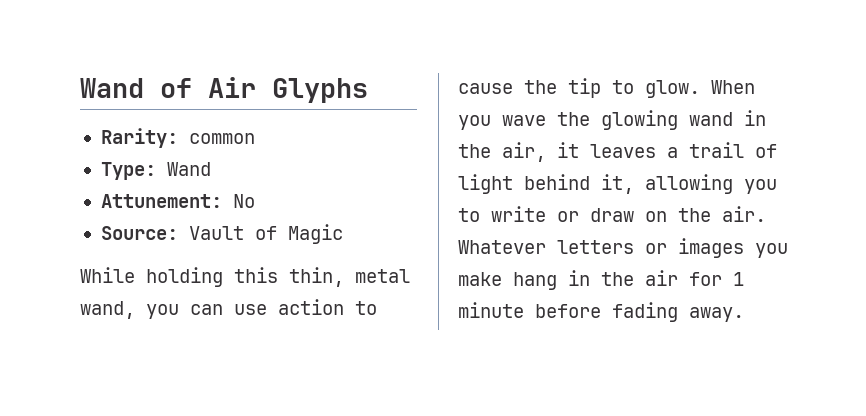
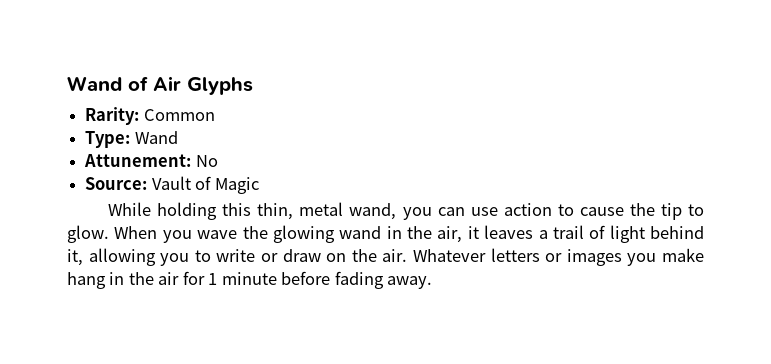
- Rarity: common
+ Rarity: Common

